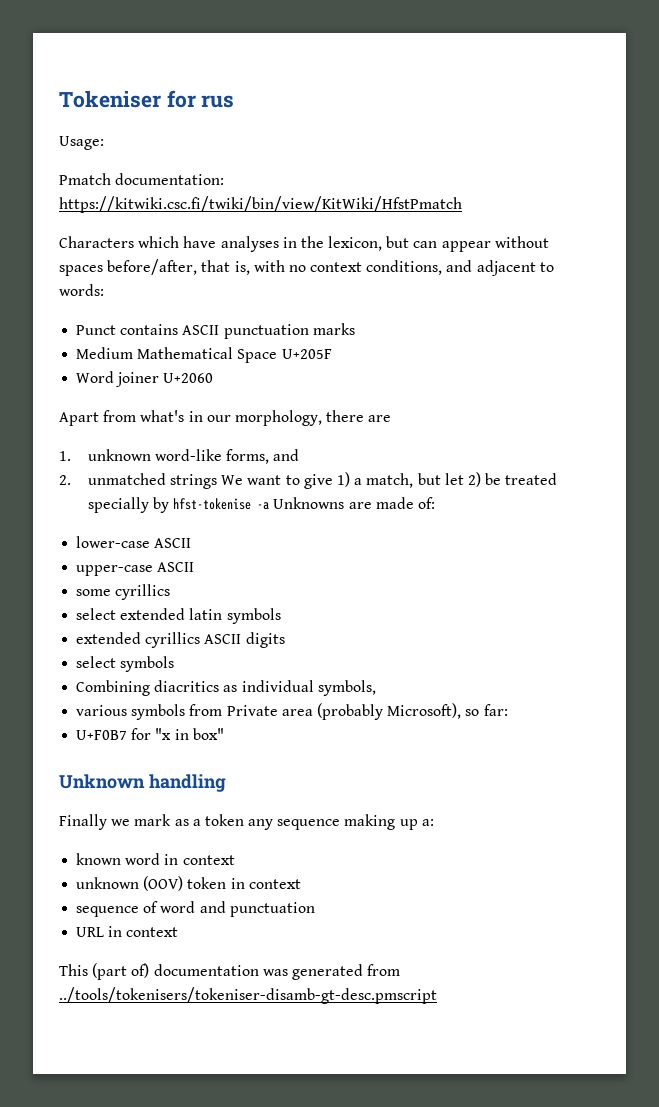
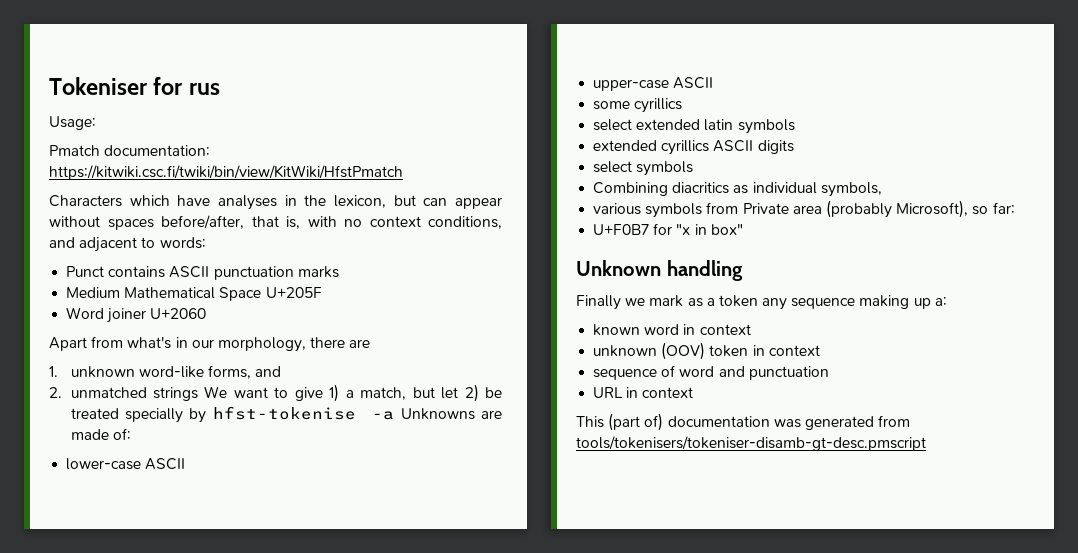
- This (part of) documentation was generated from ../tools/tokenisers/tokeniser-disamb-gt-desc.pmscript
+ This (part of) documentation was generated from tools/tokenisers/tokeniser-disamb-gt-desc.pmscript

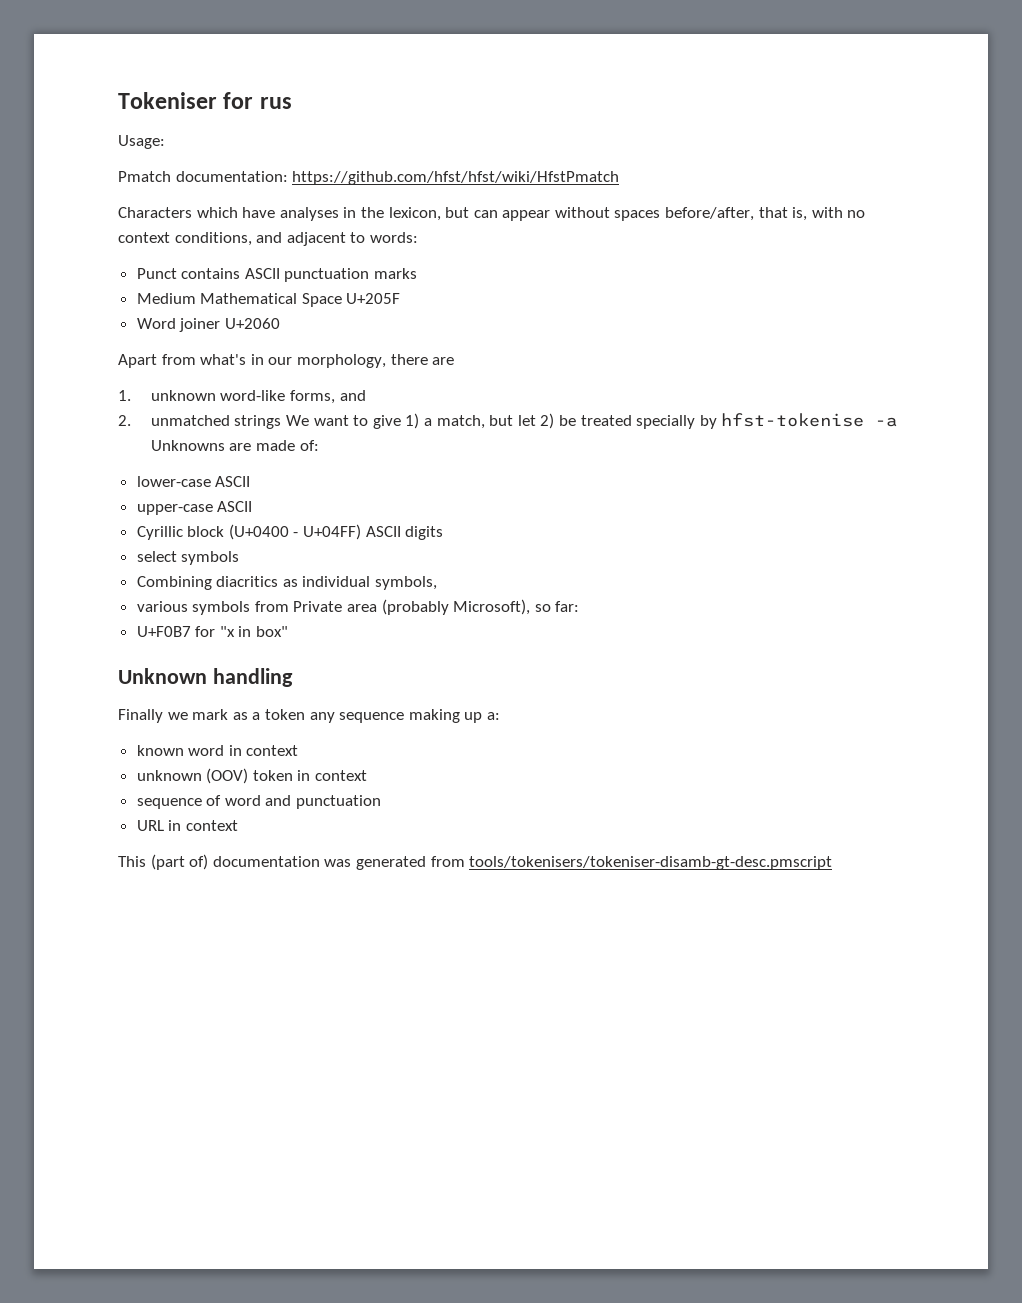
- Pmatch documentation: https://kitwiki.csc.fi/twiki/bin/view/KitWiki/HfstPmatch
+ Pmatch documentation: https://github.com/hfst/hfst/wiki/HfstPmatch
- some cyrillics
- select extended latin symbols
- extended cyrillics ASCII digits
+ Cyrillic block (U+0400 - U+04FF) ASCII digits

